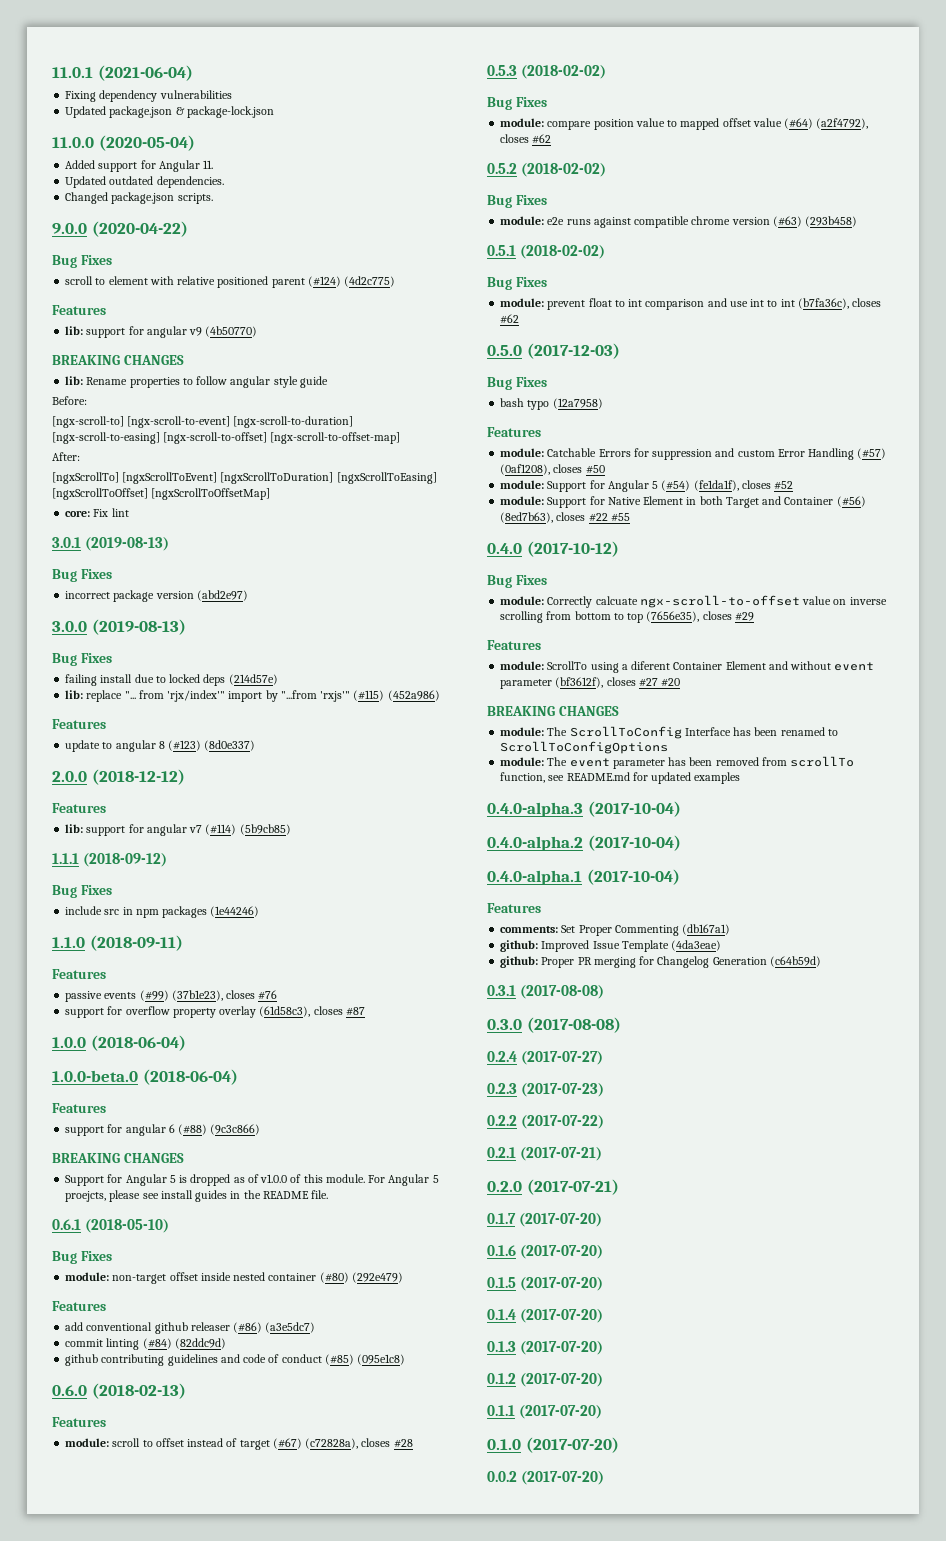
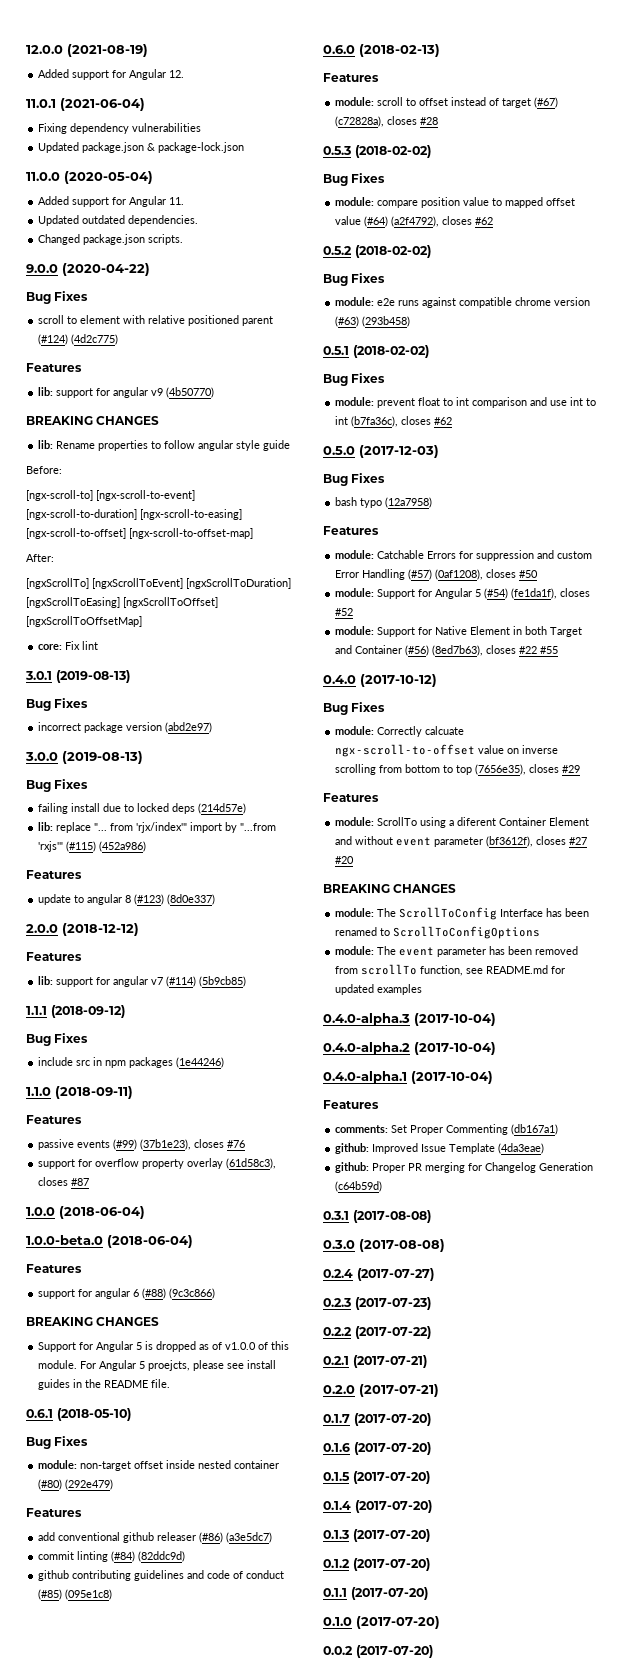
+ 12.0.0 (2021-08-19)
+ Added support for Angular 12.

